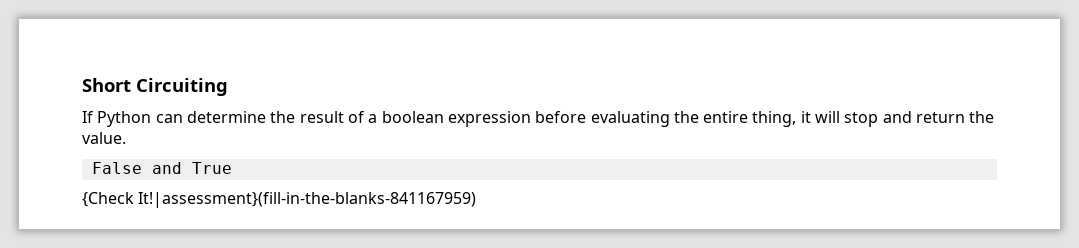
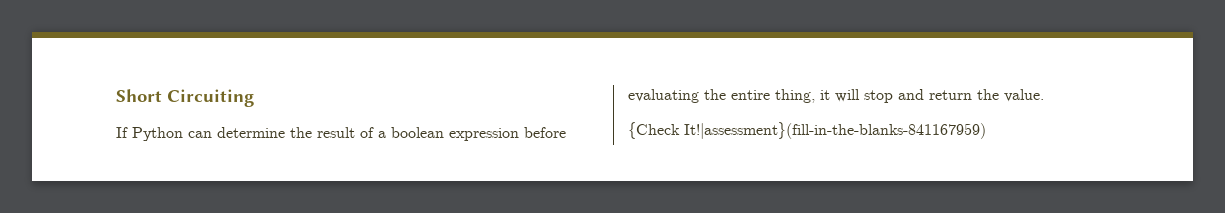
- False and True

